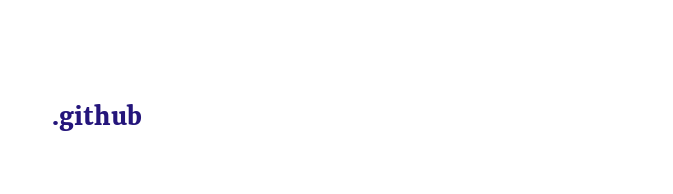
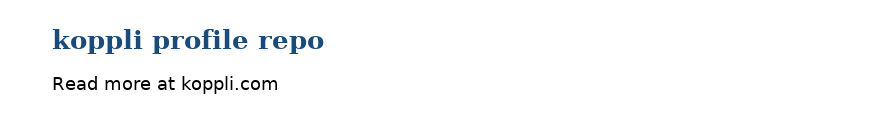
- .github
+ koppli profile repo
+ Read more at koppli.com

